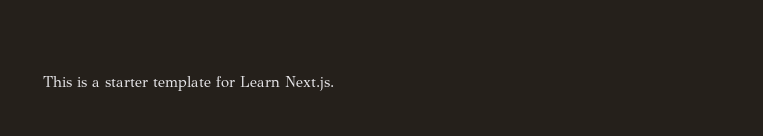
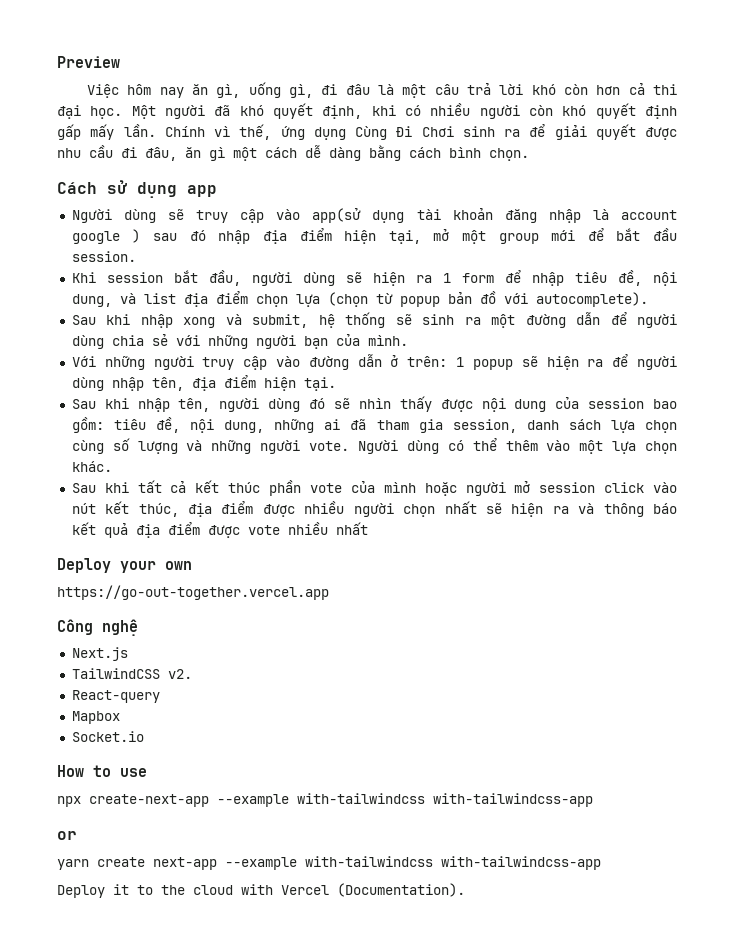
- This is a starter template for Learn Next.js.
+ Preview
+ Việc hôm nay ăn gì, uống gì, đi đâu là một câu trả lời khó còn hơn cả thi đại học. Một người đã khó quyết định, khi có nhiều người còn khó quyết định gấp mấy lần. Chính vì thế, ứng dụng Cùng Đi Chơi sinh ra để giải quyết được nhu cầu đi đâu, ăn gì một cách dễ dàng bằng cách bình chọn.
+ Cách sử dụng app
+ Người dùng sẽ truy cập vào app(sử dụng tài khoản đăng nhập là account google ) sau đó nhập địa điểm hiện tại, mở một group mới để bắt đầu session.
+ Khi session bắt đầu, người dùng sẽ hiện ra 1 form để nhập tiêu đề, nội dung, và list địa điểm chọn lựa (chọn từ popup bản đồ với autocomplete).
+ Sau khi nhập xong và submit, hệ thống sẽ sinh ra một đường dẫn để người dùng chia sẻ với những người bạn của mình.
+ Với những người truy cập vào đường dẫn ở trên: 1 popup sẽ hiện ra để người dùng nhập tên, địa điểm hiện tại.
+ Sau khi nhập tên, người dùng đó sẽ nhìn thấy được nội dung của session bao gồm: tiêu đề, nội dung, những ai đã tham gia session, danh sách lựa chọn cùng số lượng và những người vote. Người dùng có thể thêm vào một lựa chọn khác.
+ Sau khi tất cả kết thúc phần vote của mình hoặc người mở session click vào nút kết thúc, địa điểm được nhiều người chọn nhất sẽ hiện ra và thông báo kết quả địa điểm được vote nhiều nhất
+ Deploy your own
+ https://go-out-together.vercel.app
+ Công nghệ
+ Next.js
+ TailwindCSS v2.
+ React-query
+ Mapbox
+ Socket.io
+ How to use
+ npx create-next-app --example with-tailwindcss with-tailwindcss-app
+ or
+ yarn create next-app --example with-tailwindcss with-tailwindcss-app
+ Deploy it to the cloud with Vercel (Documentation).

